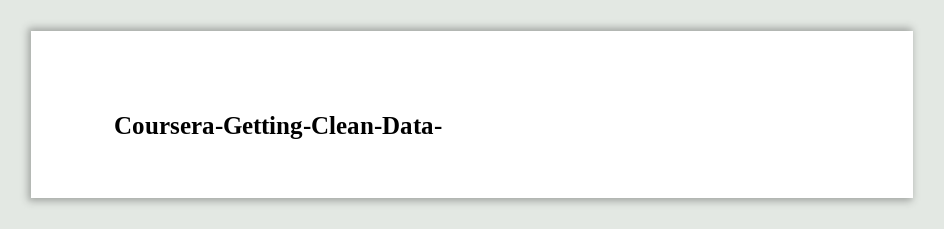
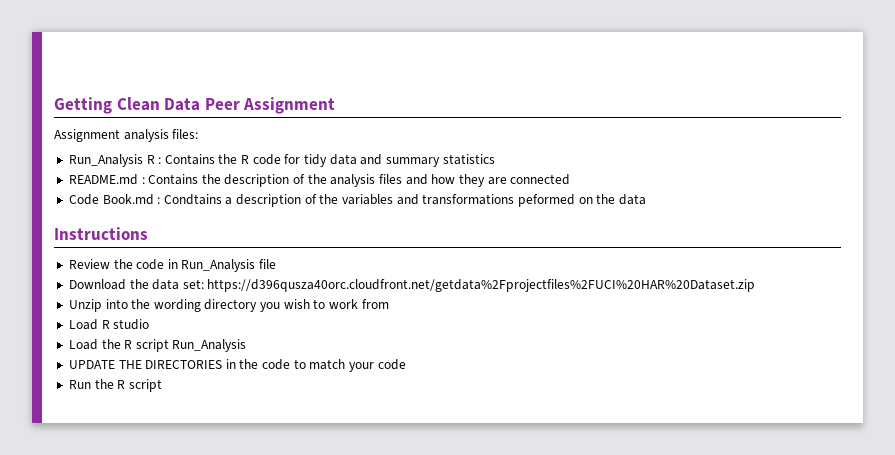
- Coursera-Getting-Clean-Data-
+ Getting Clean Data Peer Assignment
+ Assignment analysis files:
+ Run_Analysis R : Contains the R code for tidy data and summary statistics
+ README.md : Contains the description of the analysis files and how they are connected
+ Code Book.md : Condtains a description of the variables and transformations peformed on the data
+ Instructions
+ Review the code in Run_Analysis file
+ Download the data set: https://d396qusza40orc.cloudfront.net/getdata%2Fprojectfiles%2FUCI%20HAR%20Dataset.zip
+ Unzip into the wording directory you wish to work from
+ Load R studio
+ Load the R script Run_Analysis
+ UPDATE THE DIRECTORIES in the code to match your code
+ Run the R script

